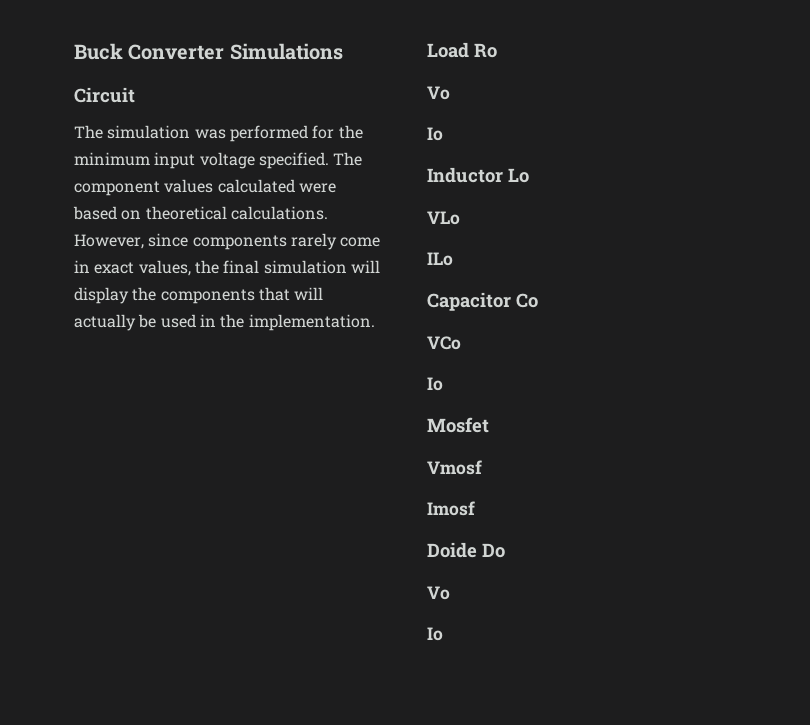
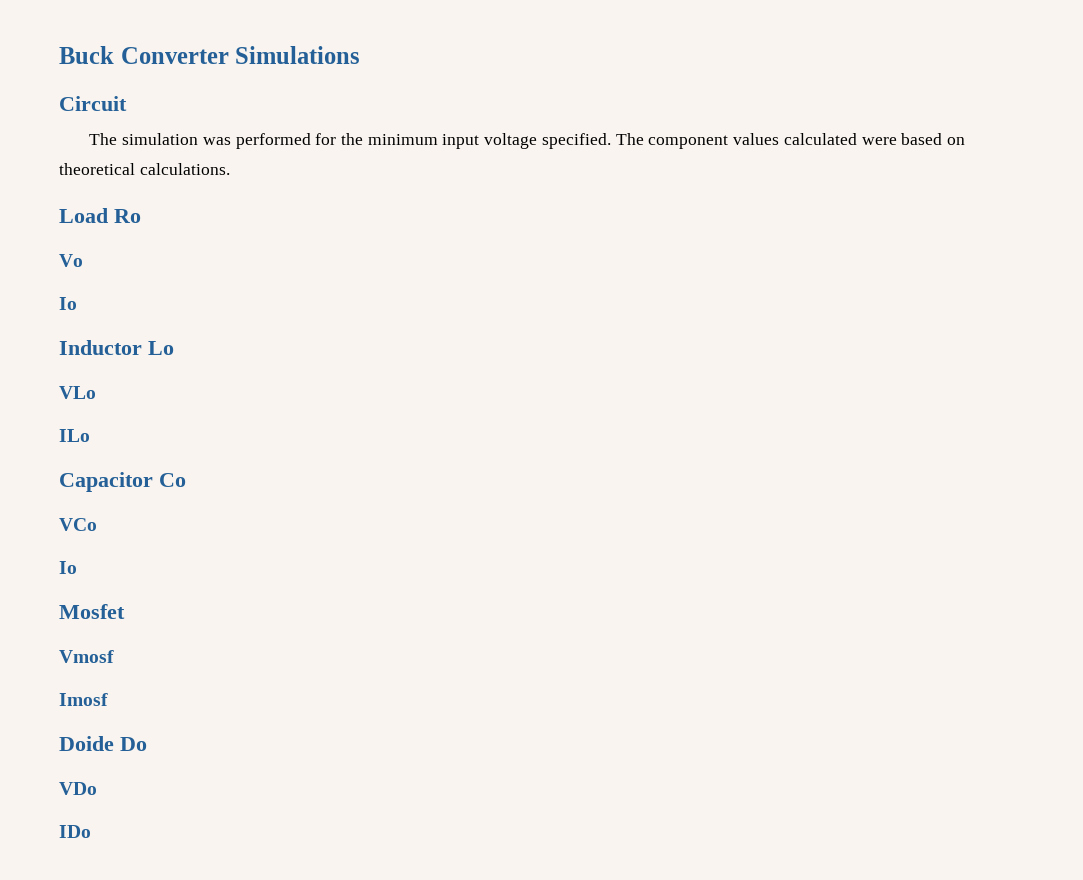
- However, since components rarely come in exact values, the final simulation will display the components that will actually be used in the implementation.
  Doide Do
- Vo
- Io
+ VDo
+ IDo

